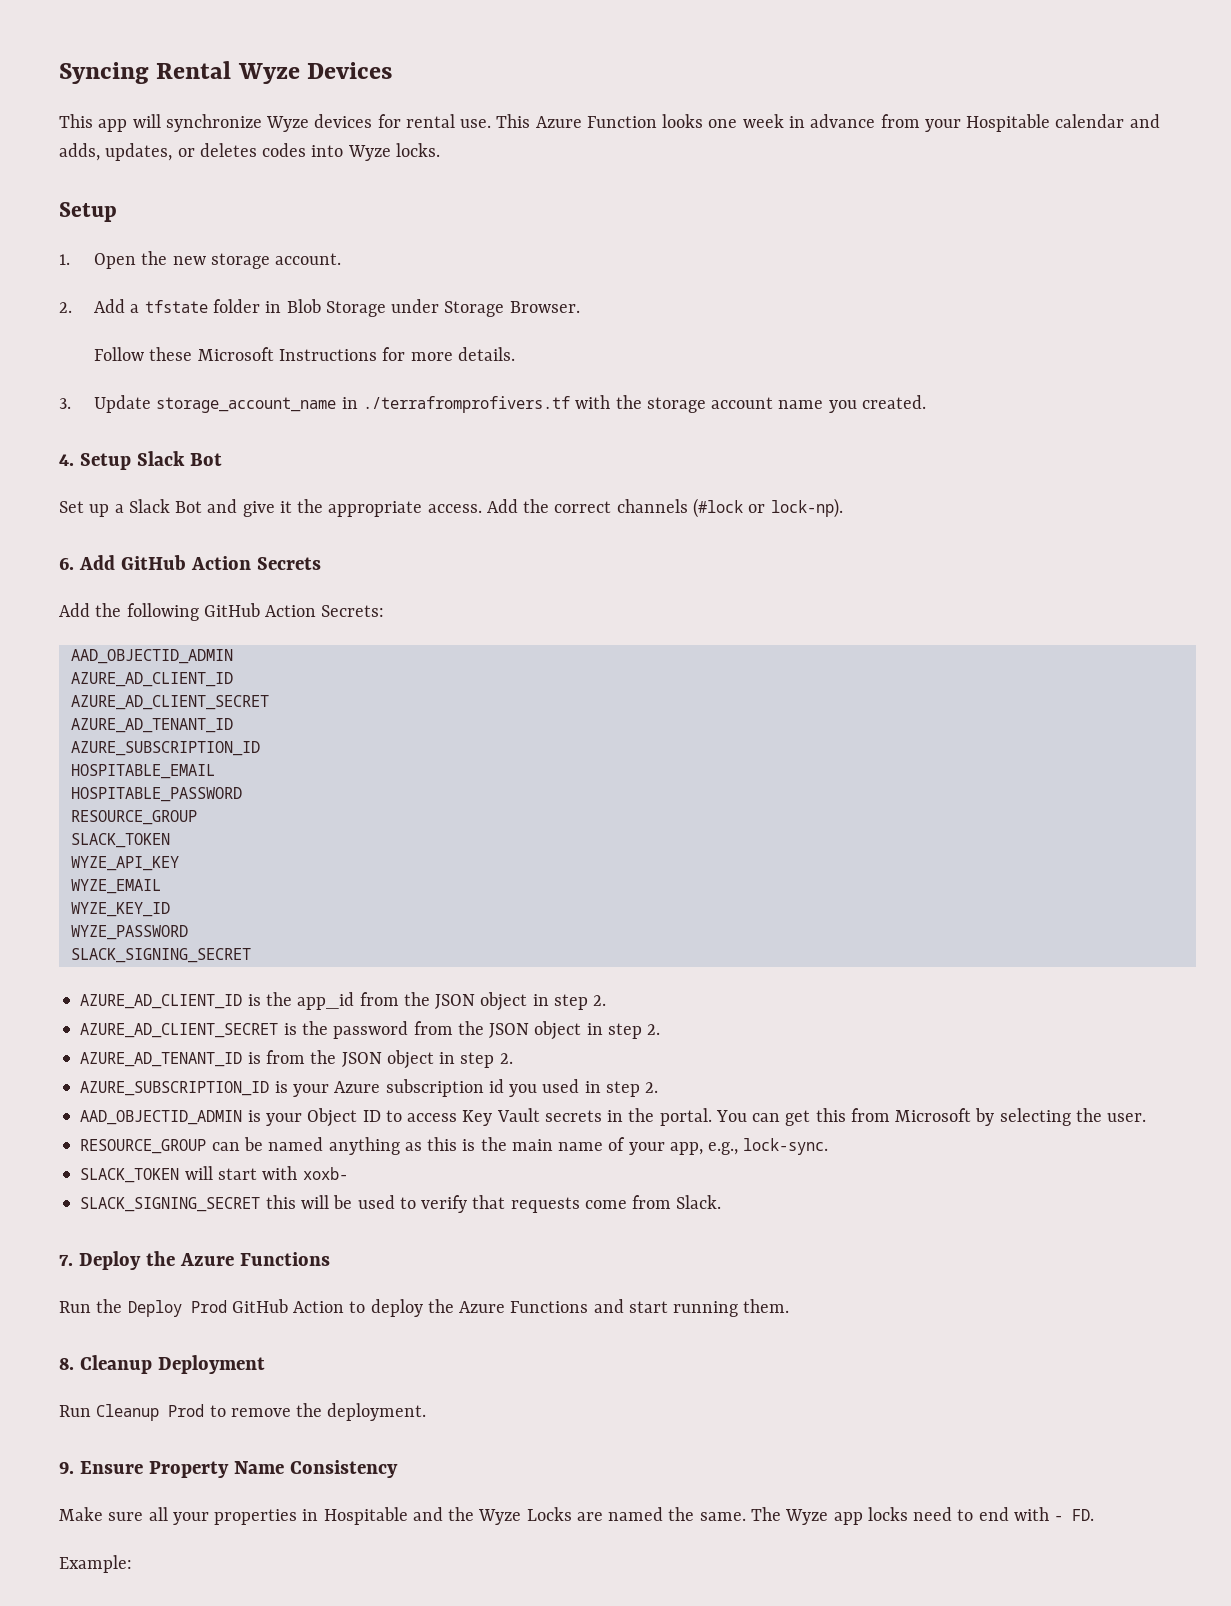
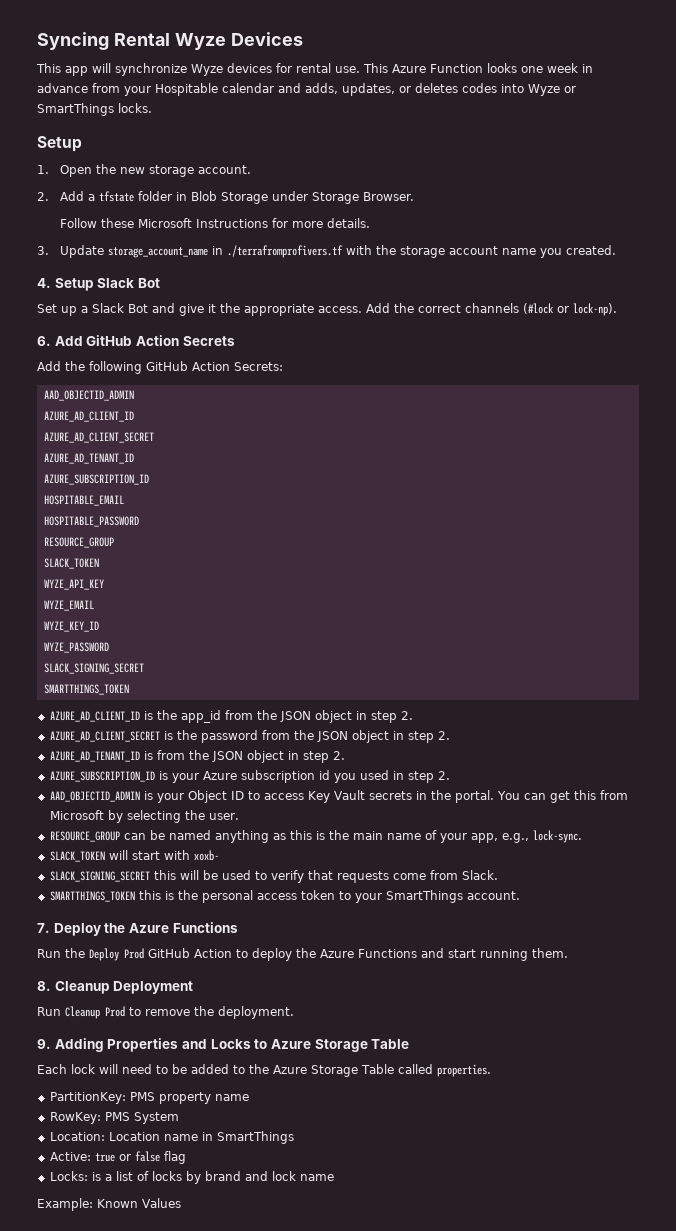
- This Azure Function looks one week in advance from your Hospitable calendar and adds, updates, or deletes codes into Wyze locks.
+ This Azure Function looks one week in advance from your Hospitable calendar and adds, updates, or deletes codes into Wyze or SmartThings locks.
  WYZE_PASSWORD
  SLACK_SIGNING_SECRET
+ SMARTTHINGS_TOKEN
+ SMARTTHINGS_TOKEN this is the personal access token to your SmartThings account.
- 9. Ensure Property Name Consistency
- Make sure all your properties in Hospitable and the Wyze Locks are named the same. The Wyze app locks need to end with - FD.
+ 9. Adding Properties and Locks to Azure Storage Table
+ Each lock will need to be added to the Azure Storage Table called properties.
+ PartitionKey: PMS property name
+ RowKey: PMS System
+ Location: Location name in SmartThings
+ Active: true or false flag
+ Locks: is a list of locks by brand and lock name
- Example:
+ Example: Known Values

